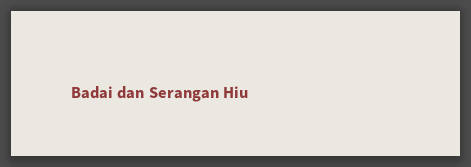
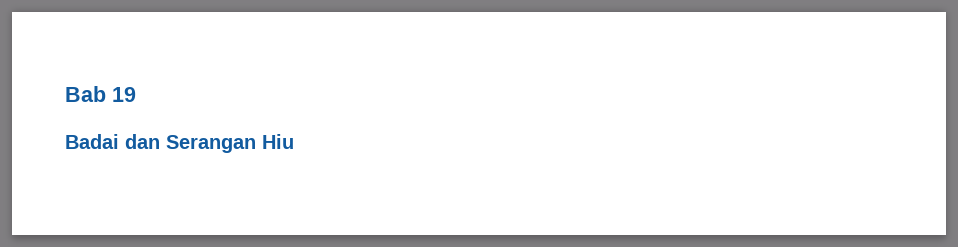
+ Bab 19

